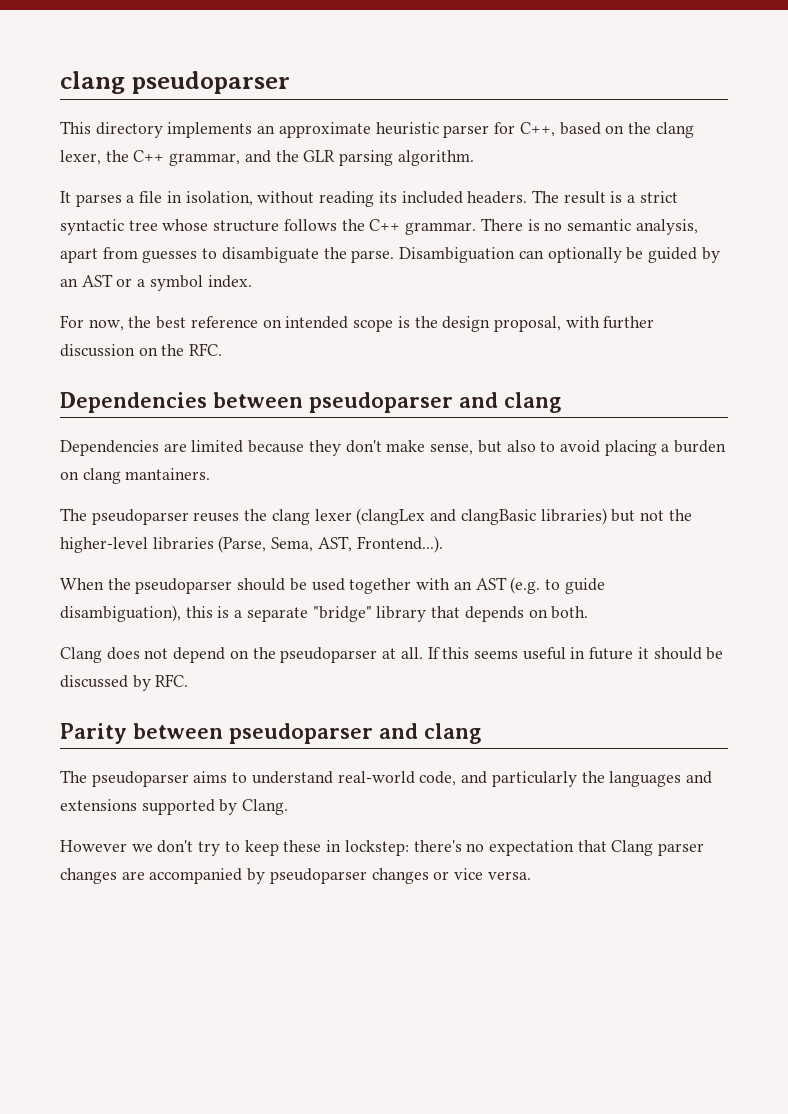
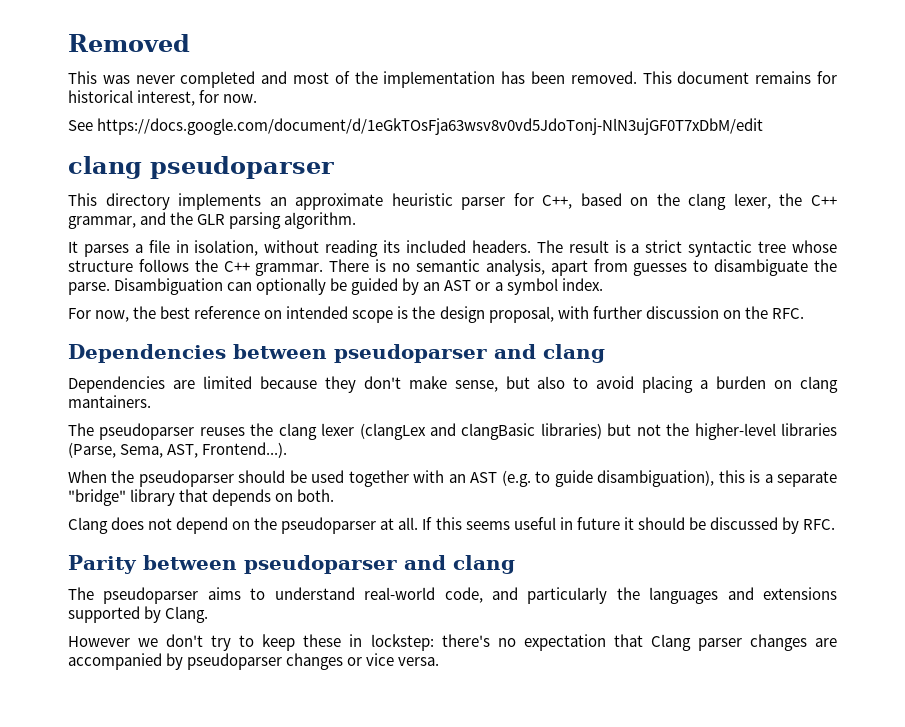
+ Removed
+ This was never completed and most of the implementation has been removed. This document remains for historical interest, for now.
+ See https://docs.google.com/document/d/1eGkTOsFja63wsv8v0vd5JdoTonj-NlN3ujGF0T7xDbM/edit

